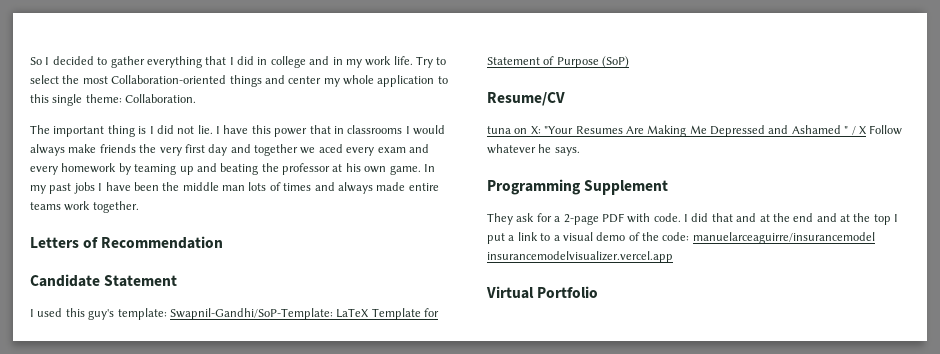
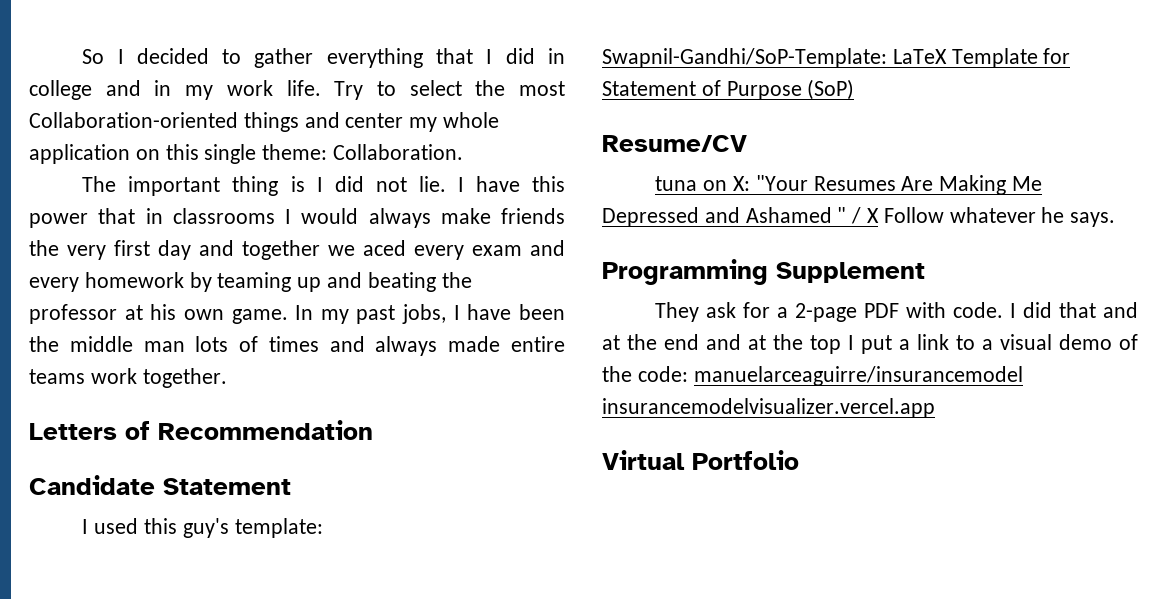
- Try to select the most Collaboration-oriented things and center my whole application to this single theme: Collaboration.
+ Try to select the most Collaboration-oriented things and center my whole application on this single theme: Collaboration.
- In my past jobs I have been the middle man lots of times and always made entire teams work together.
+ In my past jobs, I have been the middle man lots of times and always made entire teams work together.

